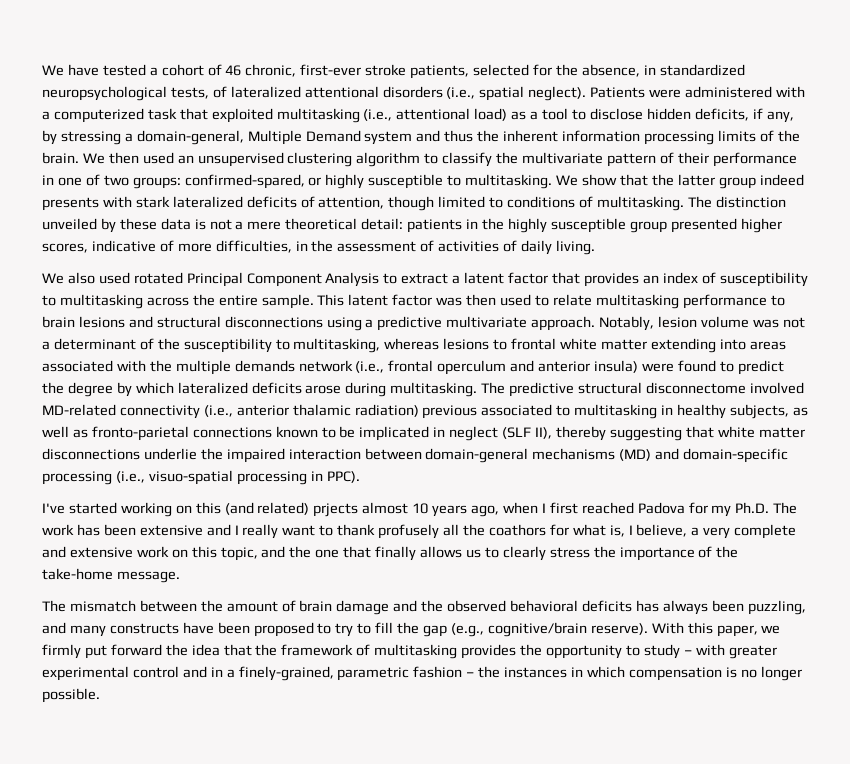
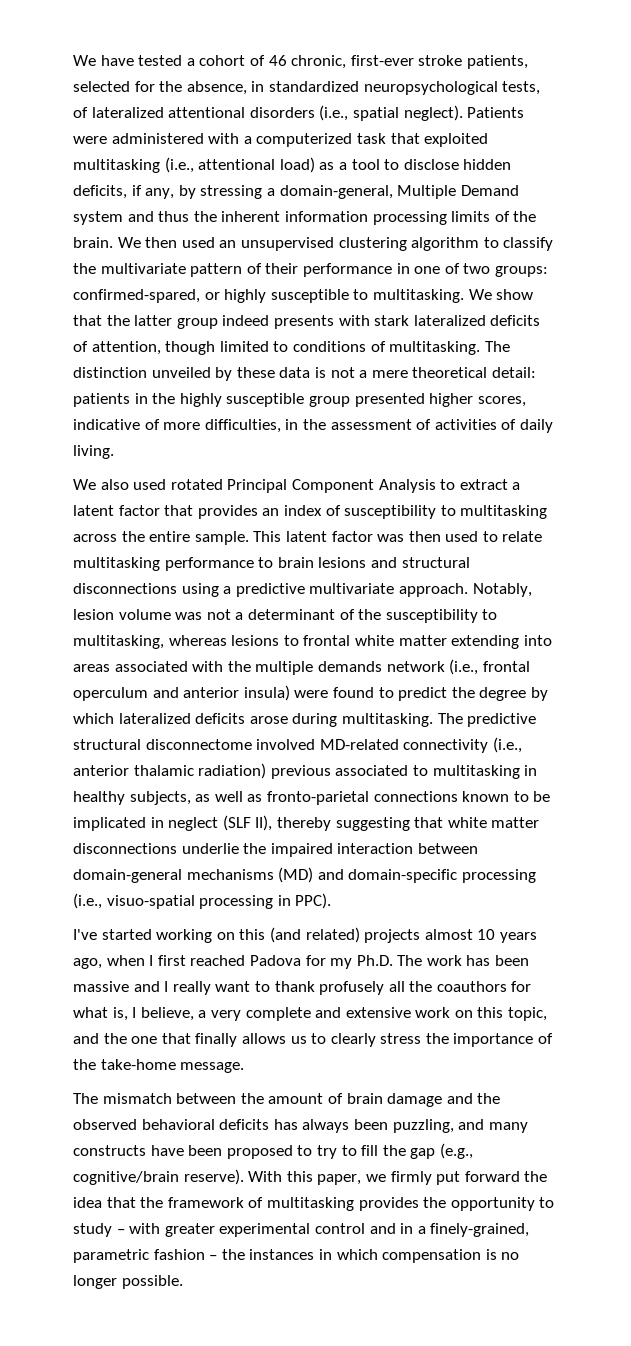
- I've started working on this (and related) prjects almost 10 years ago, when I first reached Padova for my Ph.D. The work has been extensive and I really want to thank profusely all the coathors for what is, I believe, a very complete and extensive work on this topic, and the one that finally allows us to clearly stress the importance of the take-home message.
+ I've started working on this (and related) projects almost 10 years ago, when I first reached Padova for my Ph.D. The work has been massive and I really want to thank profusely all the coauthors for what is, I believe, a very complete and extensive work on this topic, and the one that finally allows us to clearly stress the importance of the take-home message.

